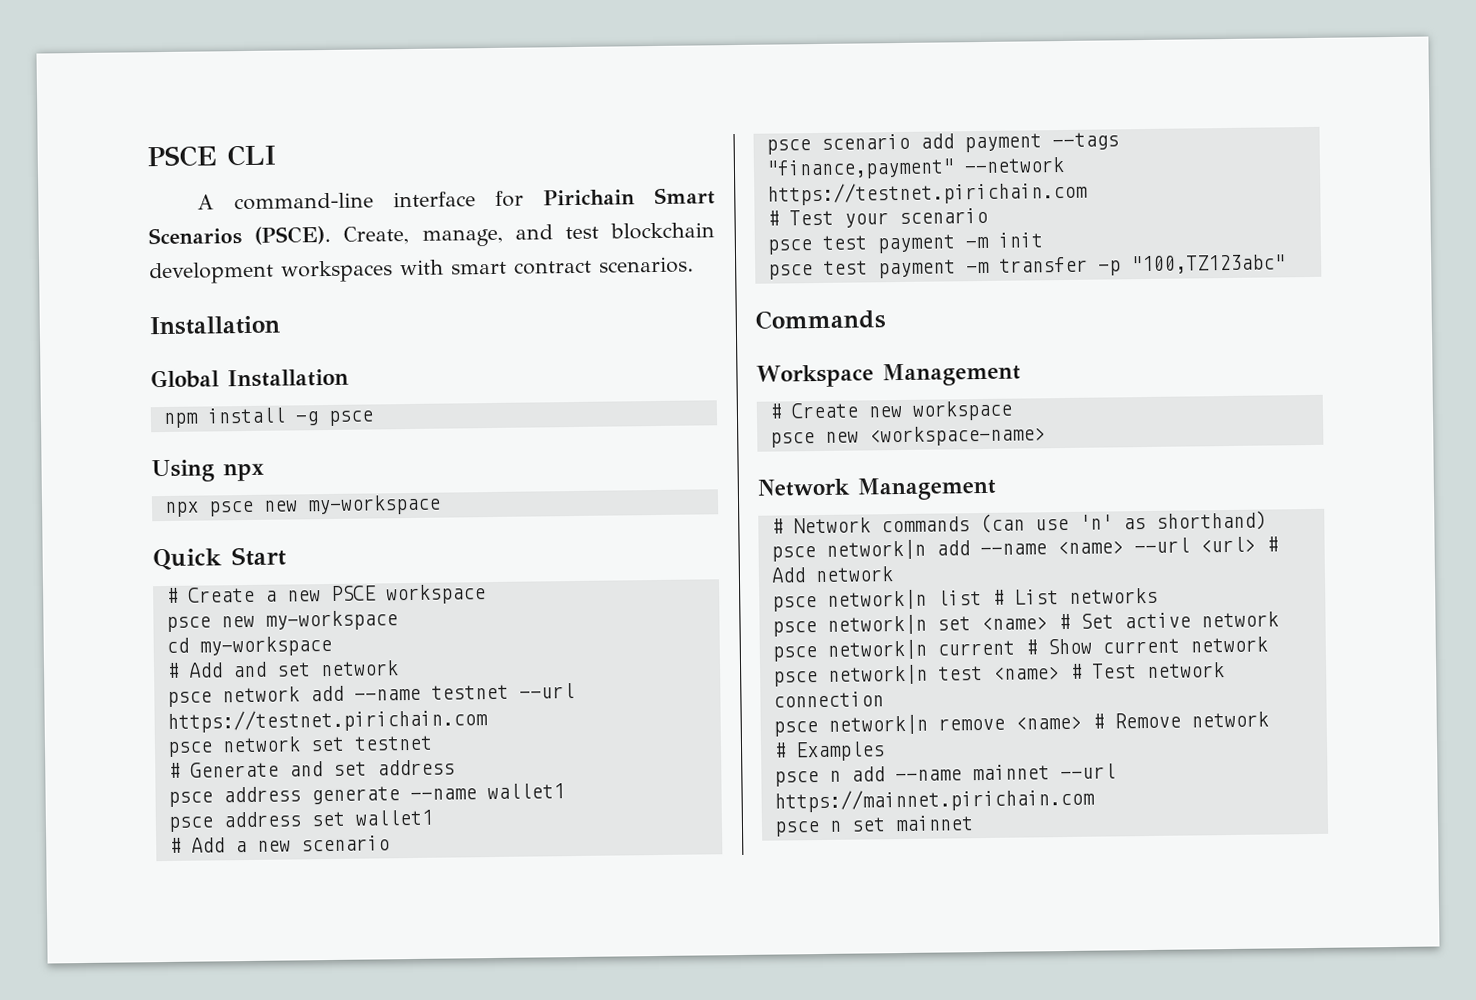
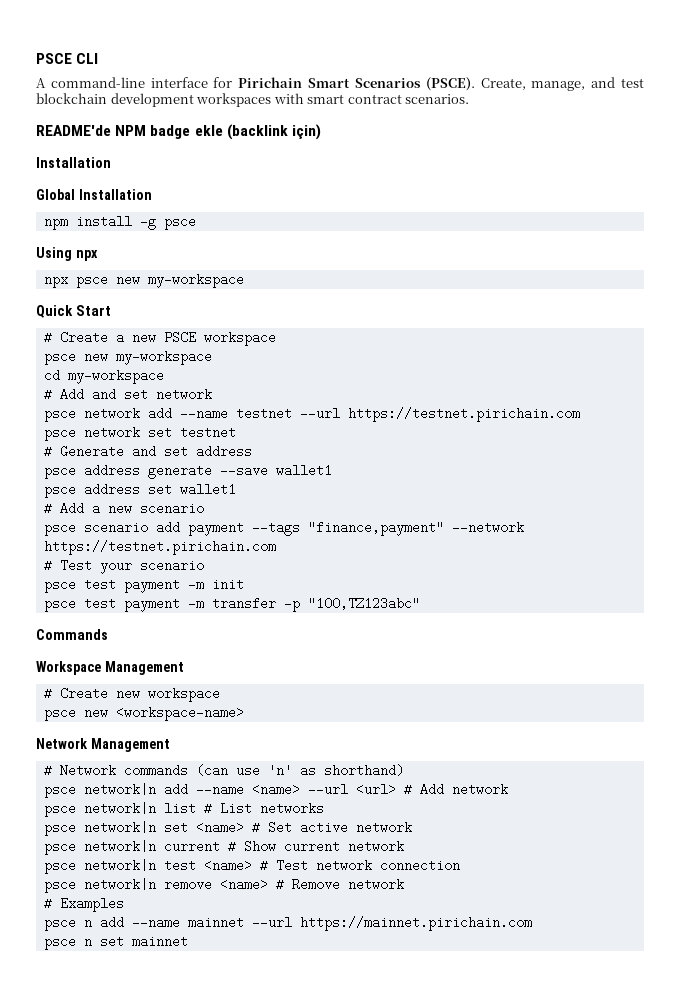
+ README'de NPM badge ekle (backlink için)
- psce address generate --name wallet1
+ psce address generate --save wallet1

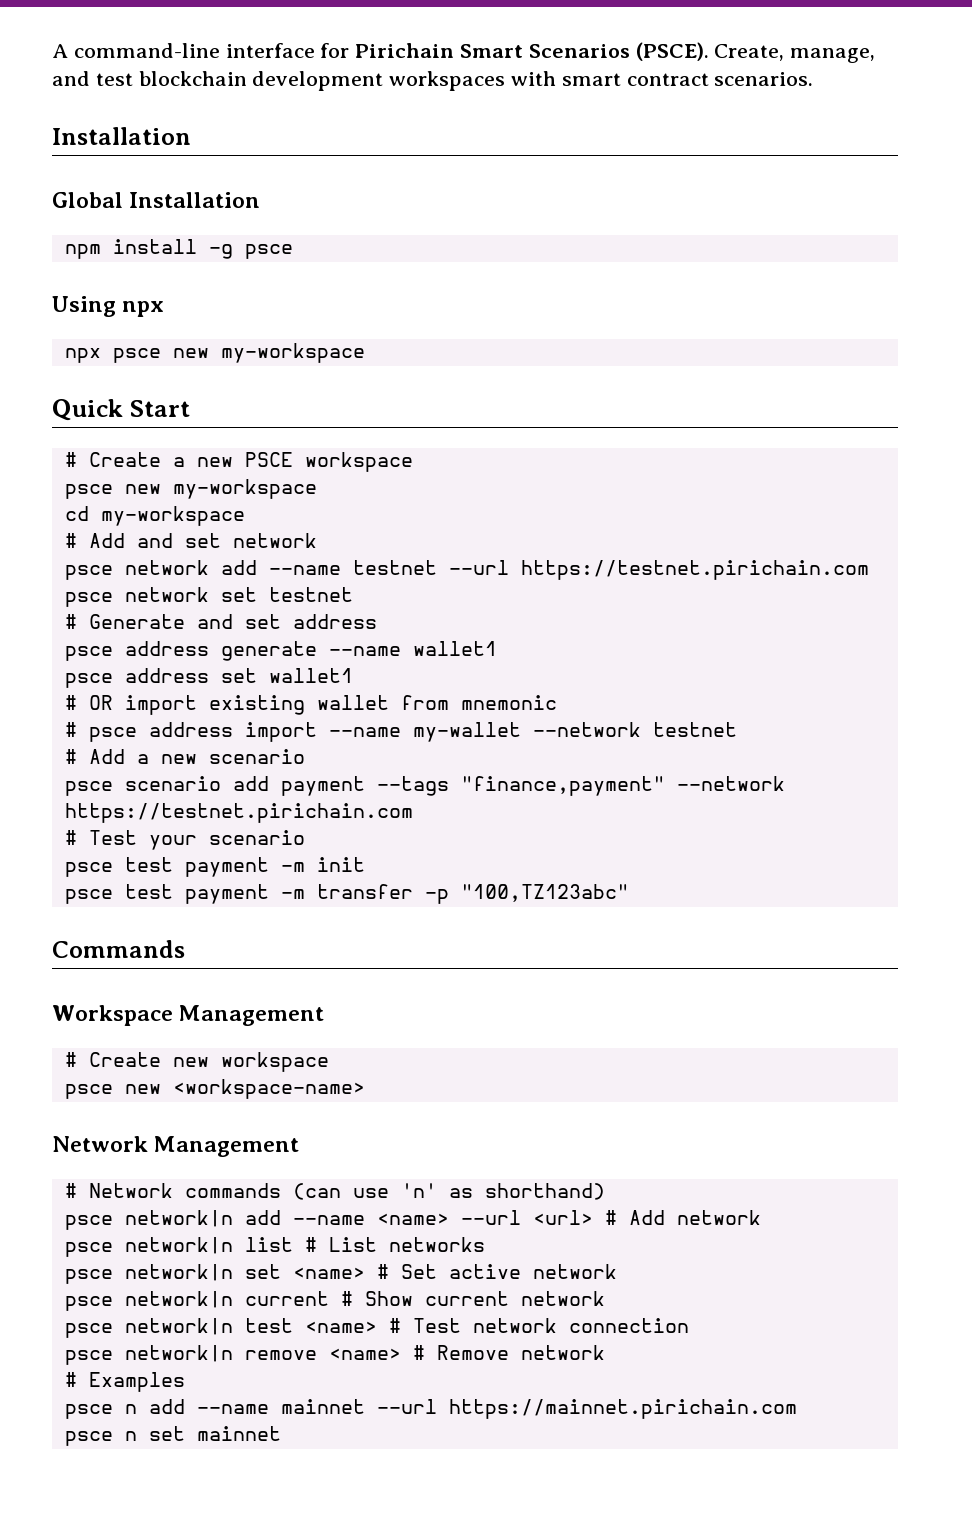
- PSCE CLI
- README'de NPM badge ekle (backlink için)
- psce address generate --save wallet1
+ psce address generate --name wallet1
+ # OR import existing wallet from mnemonic
+ # psce address import --name my-wallet --network testnet

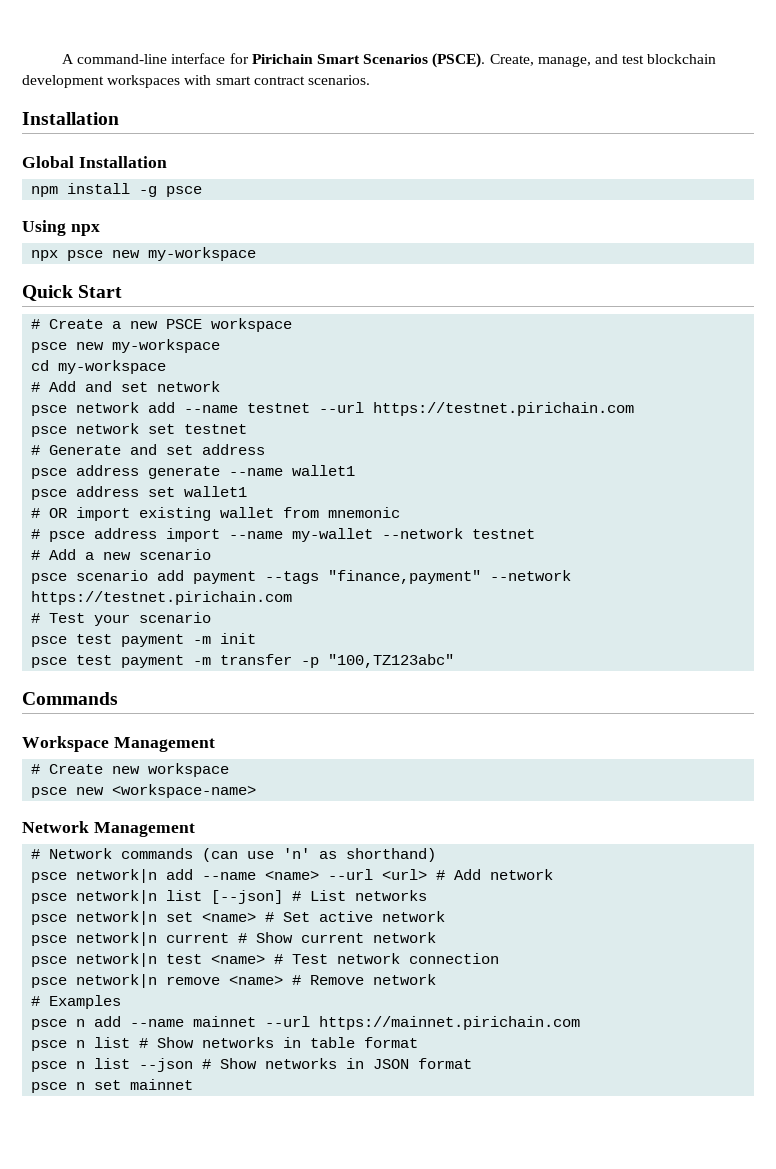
- psce network|n list # List networks
+ psce network|n list [--json] # List networks
+ psce n list # Show networks in table format
+ psce n list --json # Show networks in JSON format

